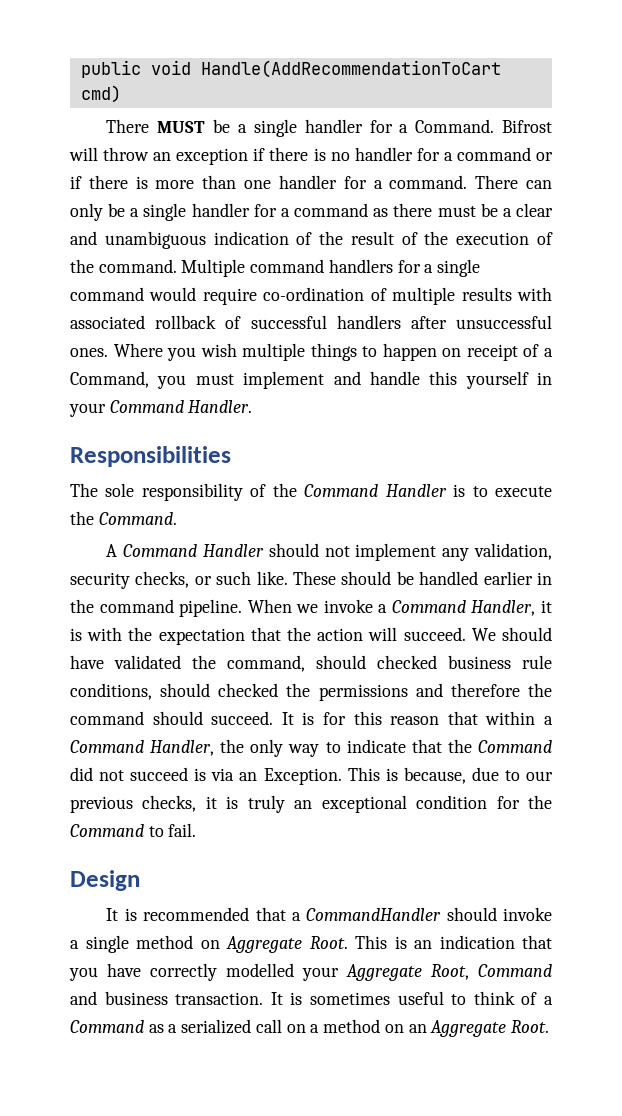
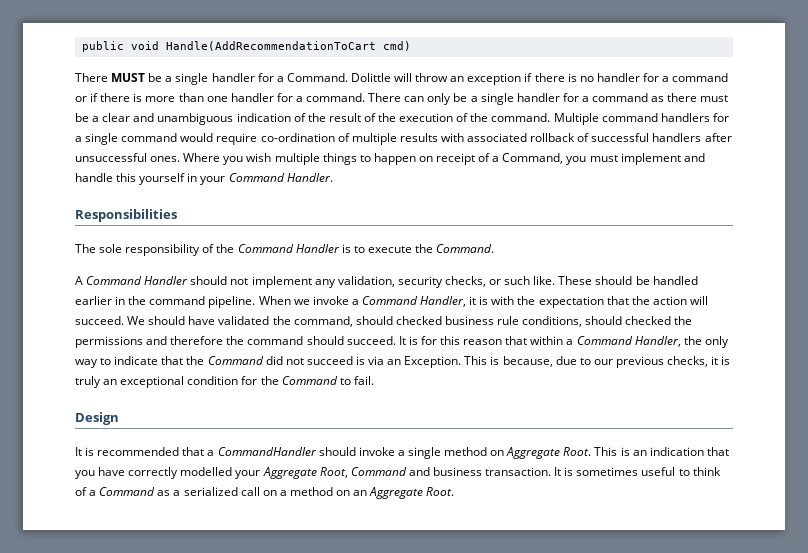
- Bifrost will throw an exception if there is no handler for a command or if there is more than one handler for a command.
+ Dolittle will throw an exception if there is no handler for a command or if there is more than one handler for a command.

